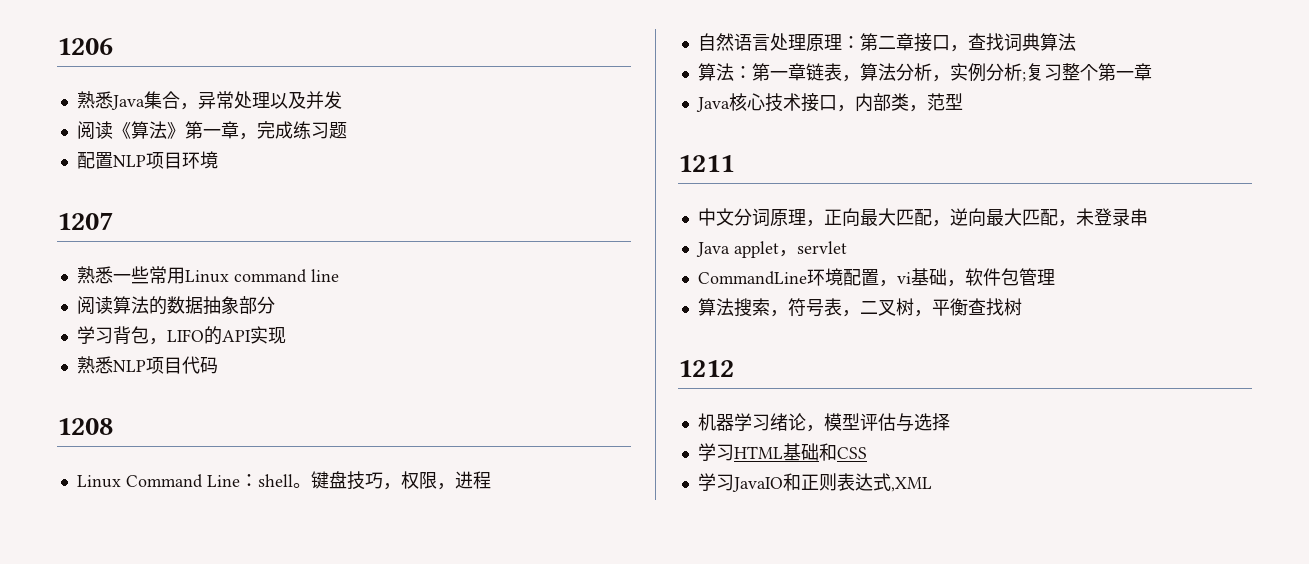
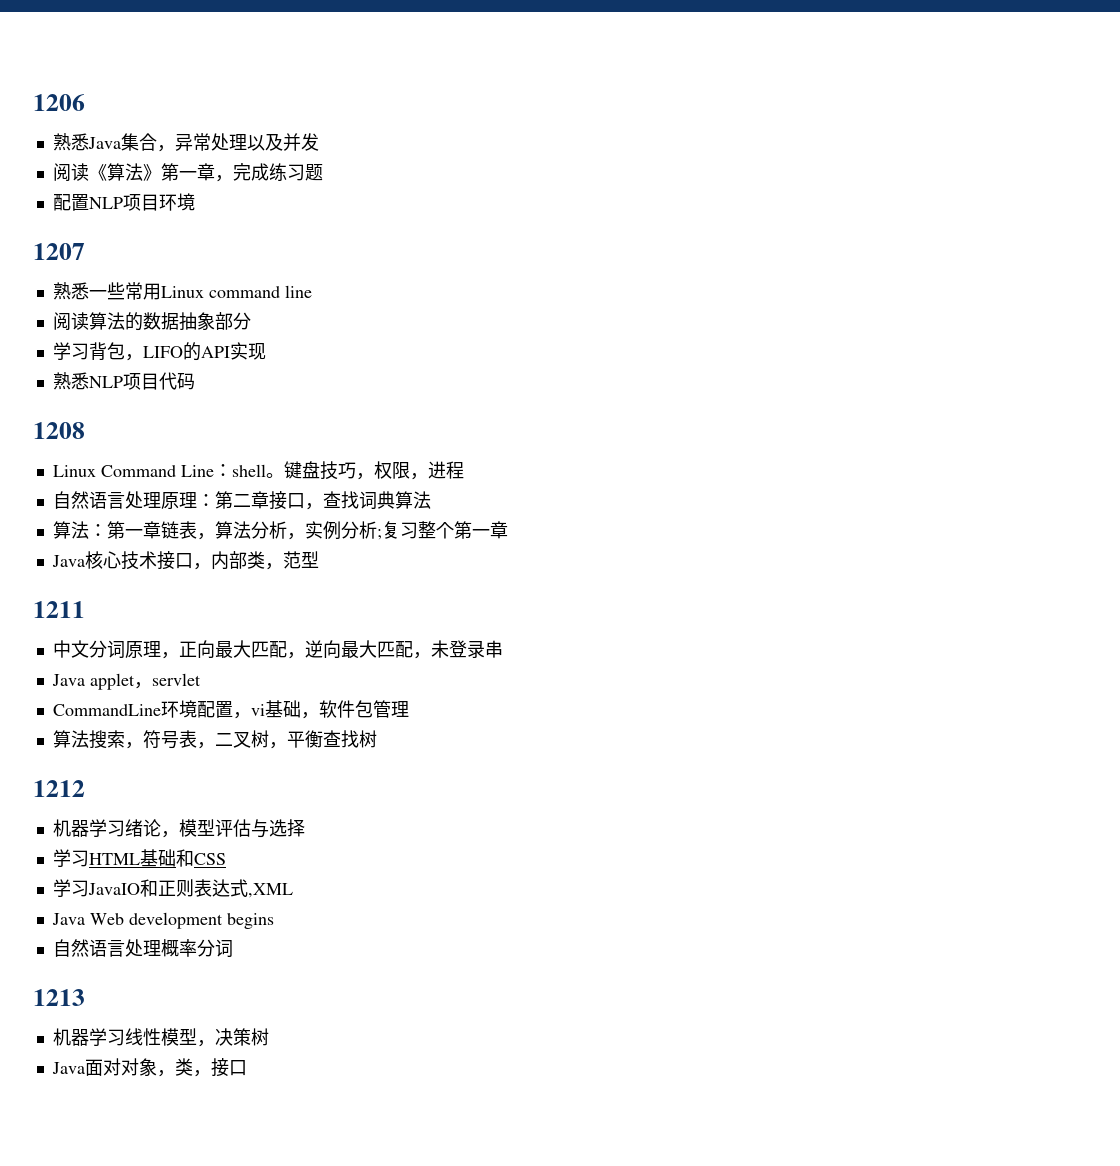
+ Java Web development begins
+ 自然语言处理概率分词
+ 1213
+ 机器学习线性模型，决策树
+ Java面对对象，类，接口

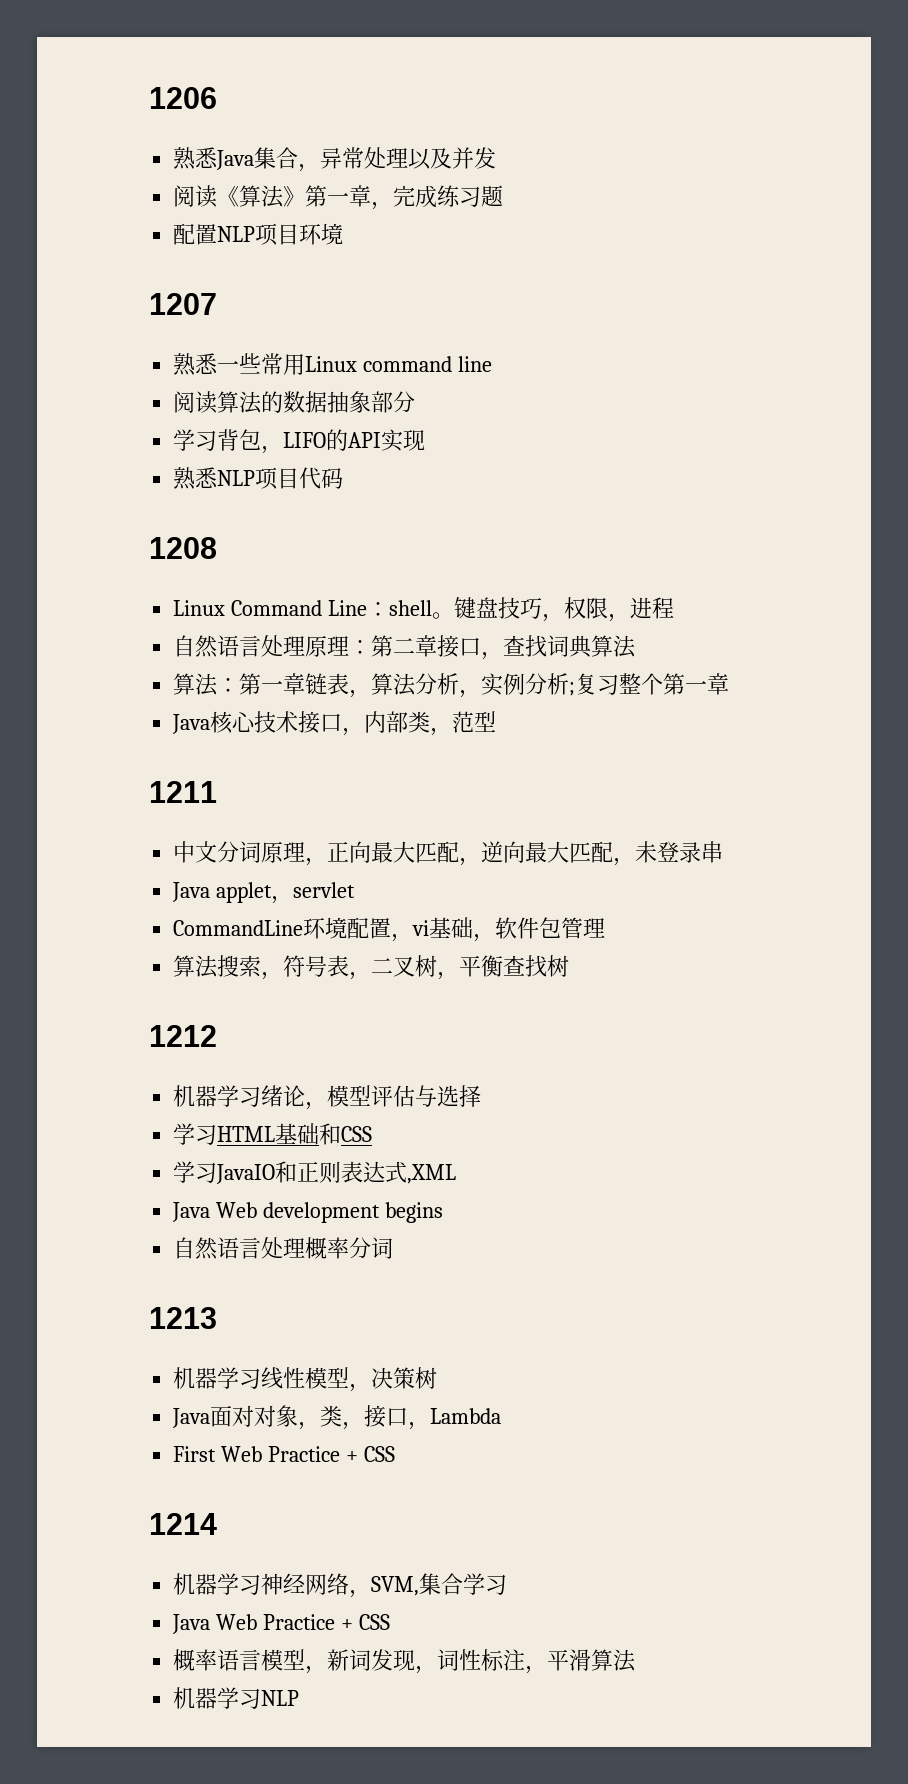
- Java面对对象，类，接口
+ Java面对对象，类，接口，Lambda
+ First Web Practice + CSS
+ 1214
+ 机器学习神经网络，SVM,集合学习
+ Java Web Practice + CSS
+ 概率语言模型，新词发现，词性标注，平滑算法
+ 机器学习NLP

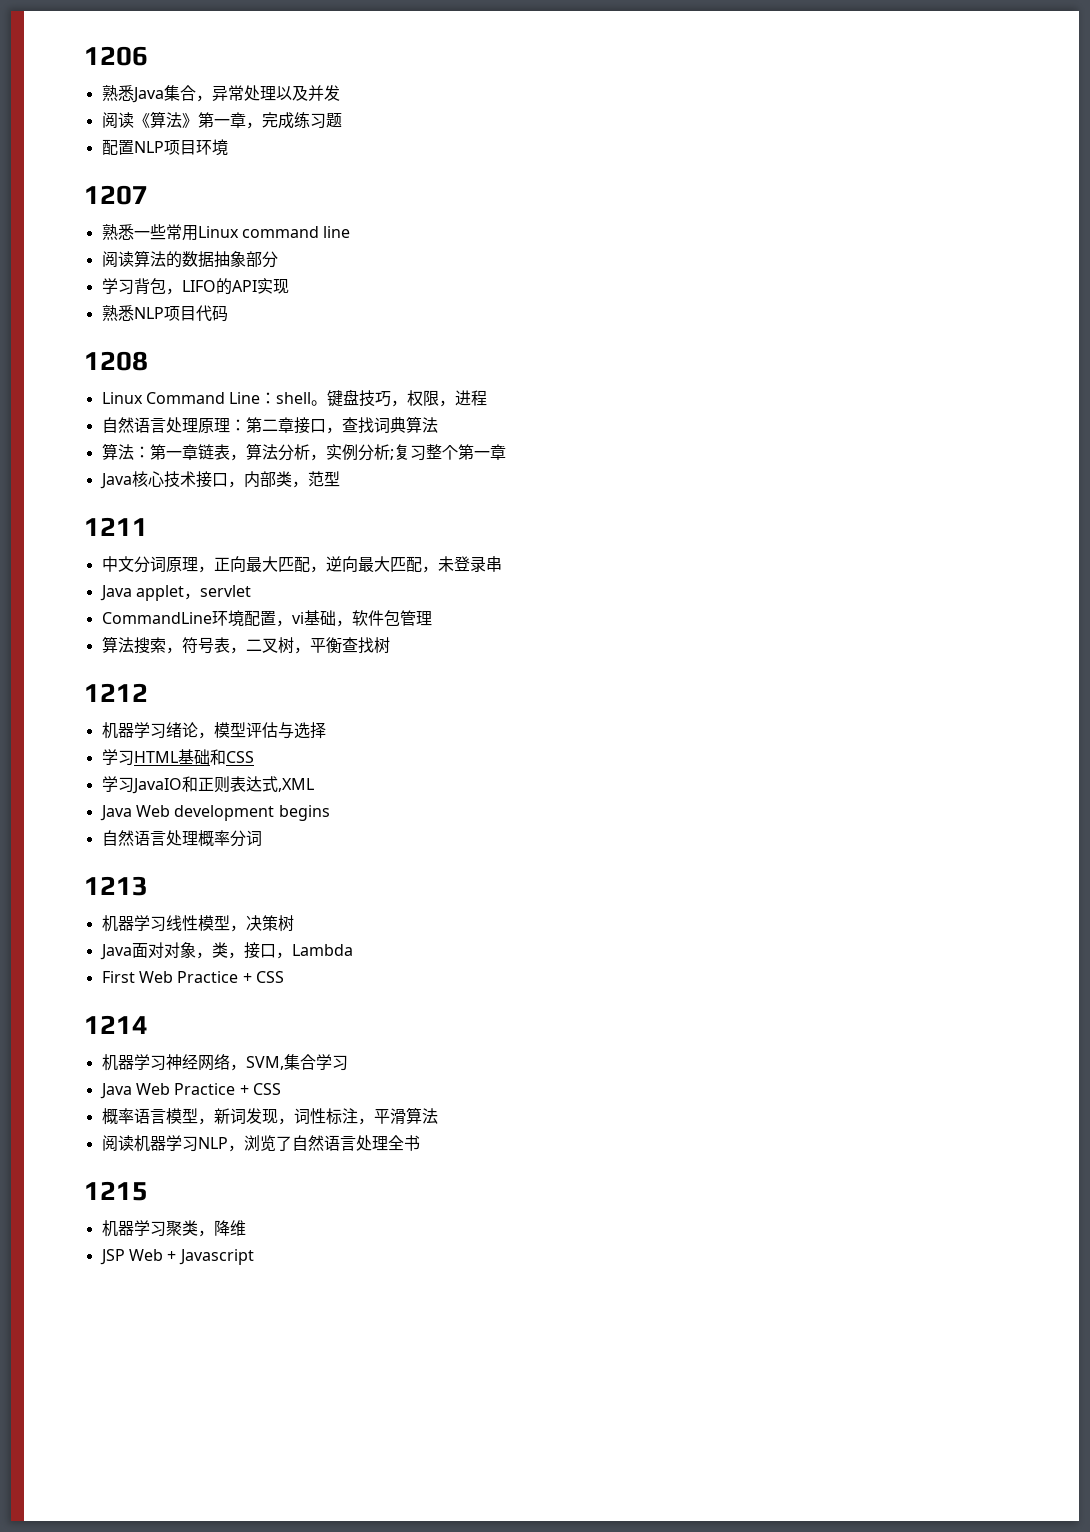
- 机器学习NLP
+ 阅读机器学习NLP，浏览了自然语言处理全书
+ 1215
+ 机器学习聚类，降维
+ JSP Web + Javascript

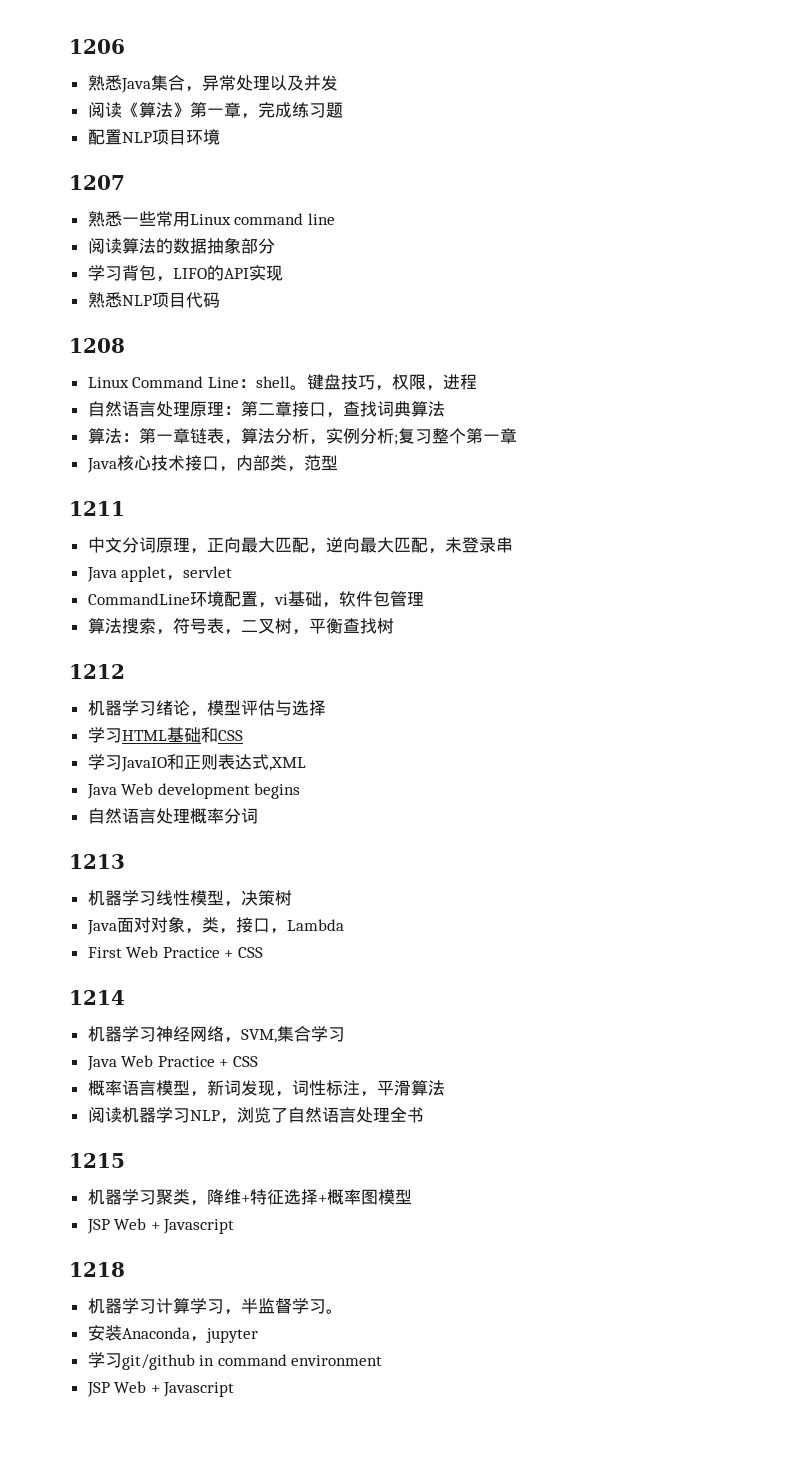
- 机器学习聚类，降维
+ 机器学习聚类，降维+特征选择+概率图模型
+ JSP Web + Javascript
+ 1218
+ 机器学习计算学习，半监督学习。
+ 安装Anaconda，jupyter
+ 学习git/github in command environment

